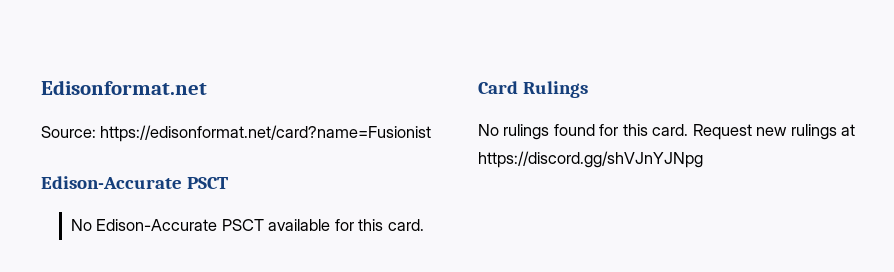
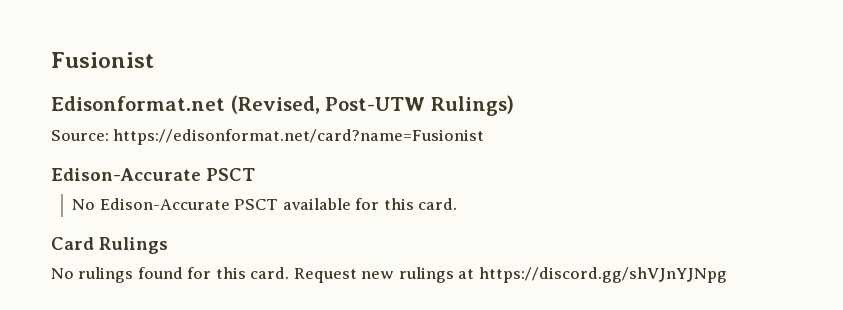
+ Fusionist
- Edisonformat.net
+ Edisonformat.net (Revised, Post-UTW Rulings)

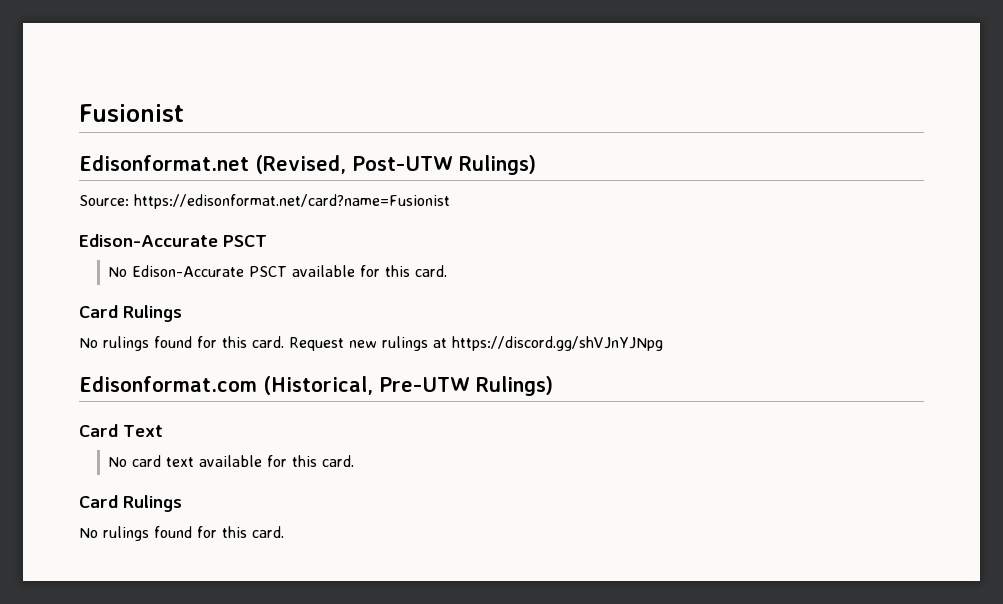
+ Edisonformat.com (Historical, Pre-UTW Rulings)
+ Card Text
+ No card text available for this card.
+ Card Rulings
+ No rulings found for this card.

